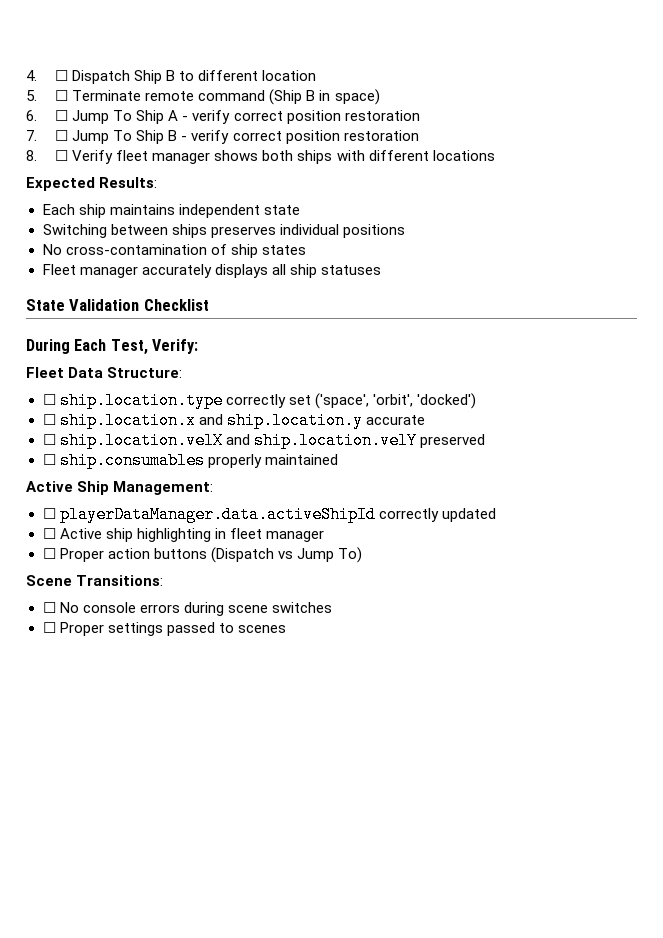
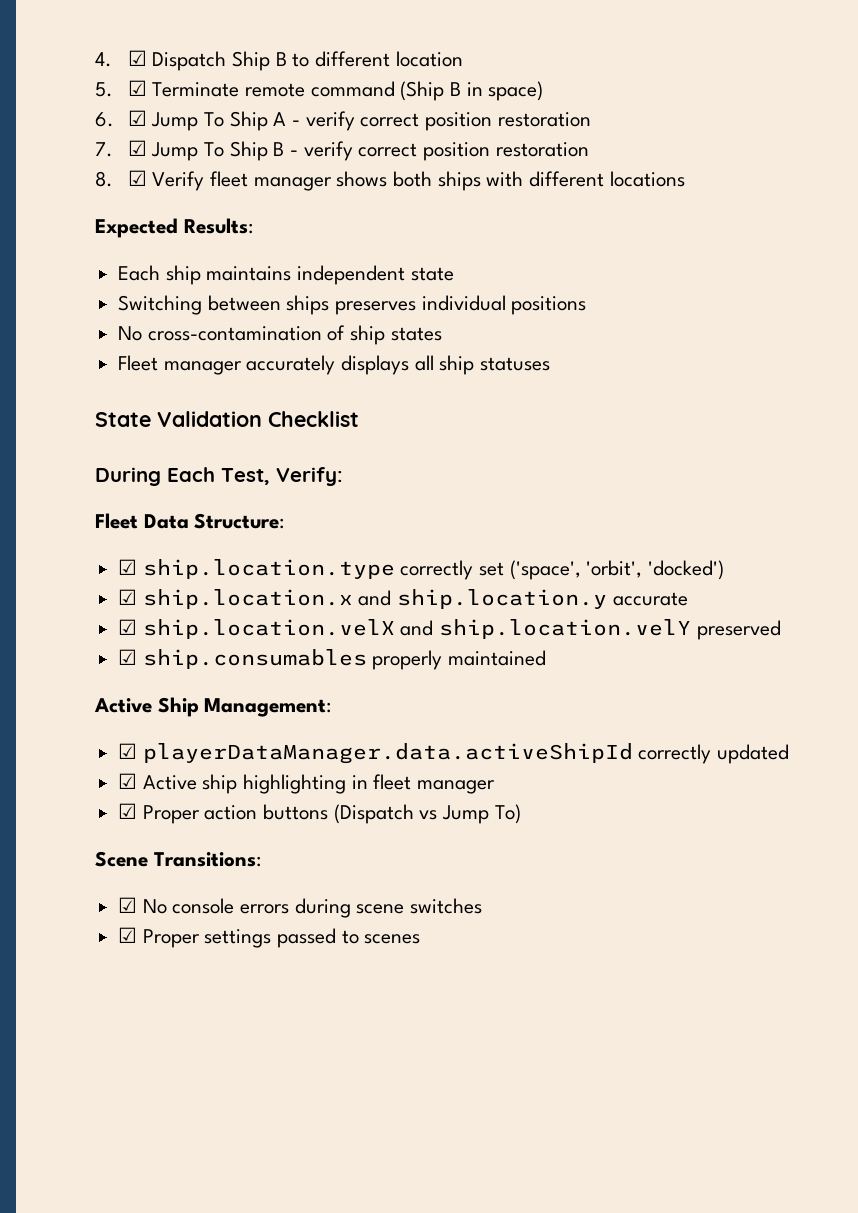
- 4. ☐ Dispatch Ship B to different location
+ 4. ☑ Dispatch Ship B to different location
- 5. ☐ Terminate remote command (Ship B in space)
+ 5. ☑ Terminate remote command (Ship B in space)
- 6. ☐ Jump To Ship A - verify correct position restoration
+ 6. ☑ Jump To Ship A - verify correct position restoration
- 7. ☐ Jump To Ship B - verify correct position restoration
+ 7. ☑ Jump To Ship B - verify correct position restoration
- 8. ☐ Verify fleet manager shows both ships with different locations
+ 8. ☑ Verify fleet manager shows both ships with different locations
- ☐ ship.location.type correctly set ('space', 'orbit', 'docked')
+ ☑ ship.location.type correctly set ('space', 'orbit', 'docked')
- ☐ ship.location.x and ship.location.y accurate
+ ☑ ship.location.x and ship.location.y accurate
- ☐ ship.location.velX and ship.location.velY preserved
+ ☑ ship.location.velX and ship.location.velY preserved
- ☐ ship.consumables properly maintained
+ ☑ ship.consumables properly maintained
- ☐ playerDataManager.data.activeShipId correctly updated
+ ☑ playerDataManager.data.activeShipId correctly updated
- ☐ Active ship highlighting in fleet manager
+ ☑ Active ship highlighting in fleet manager
- ☐ Proper action buttons (Dispatch vs Jump To)
+ ☑ Proper action buttons (Dispatch vs Jump To)
- ☐ No console errors during scene switches
+ ☑ No console errors during scene switches
- ☐ Proper settings passed to scenes
+ ☑ Proper settings passed to scenes

